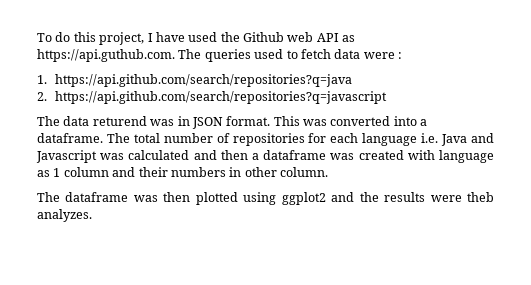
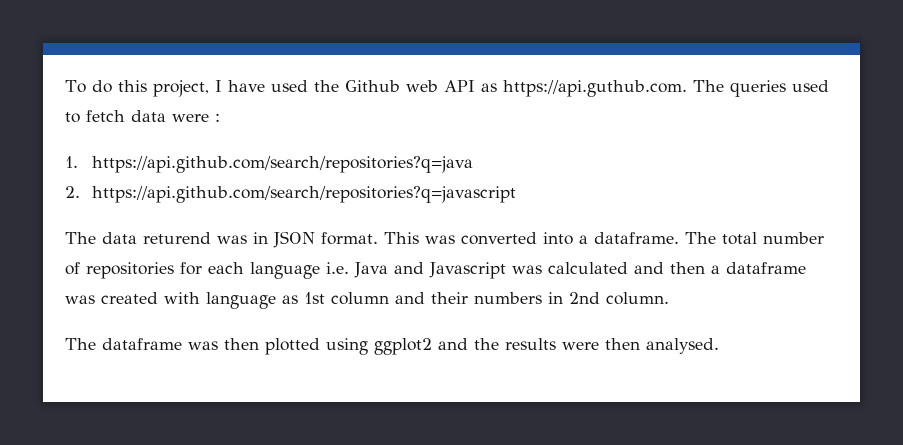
- The total number of repositories for each language i.e. Java and Javascript was calculated and then a dataframe was created with language as 1 column and their numbers in other column.
+ The total number of repositories for each language i.e. Java and Javascript was calculated and then a dataframe was created with language as 1st column and their numbers in 2nd column.
- The dataframe was then plotted using ggplot2 and the results were theb analyzes.
+ The dataframe was then plotted using ggplot2 and the results were then analysed.

